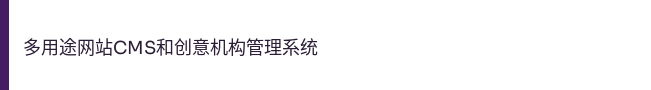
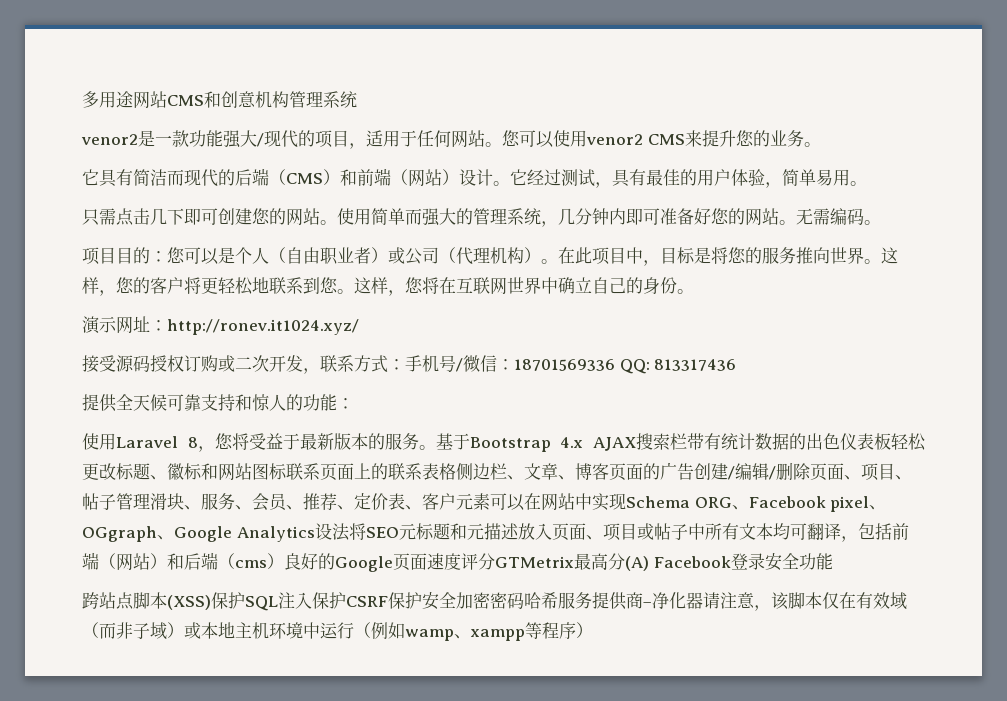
+ venor2是一款功能强大/现代的项目，适用于任何网站。您可以使用venor2 CMS来提升您的业务。
+ 它具有简洁而现代的后端（CMS）和前端（网站）设计。它经过测试，具有最佳的用户体验，简单易用。
+ 只需点击几下即可创建您的网站。使用简单而强大的管理系统，几分钟内即可准备好您的网站。无需编码。
+ 项目目的：您可以是个人（自由职业者）或公司（代理机构）。在此项目中，目标是将您的服务推向世界。这样，您的客户将更轻松地联系到您。这样，您将在互联网世界中确立自己的身份。
+ 演示网址：http://ronev.it1024.xyz/
+ 接受源码授权订购或二次开发，联系方式：手机号/微信：18701569336 QQ: 813317436
+ 提供全天候可靠支持和惊人的功能：
+ 使用Laravel 8，您将受益于最新版本的服务。基于Bootstrap 4.x AJAX搜索栏带有统计数据的出色仪表板轻松更改标题、徽标和网站图标联系页面上的联系表格侧边栏、文章、博客页面的广告创建/编辑/删除页面、项目、帖子管理滑块、服务、会员、推荐、定价表、客户元素可以在网站中实现Schema ORG、Facebook pixel、OGgraph、Google Analytics设法将SEO元标题和元描述放入页面、项目或帖子中所有文本均可翻译，包括前端（网站）和后端（cms）良好的Google页面速度评分GTMetrix最高分(A) Facebook登录安全功能
+ 跨站点脚本(XSS)保护SQL注入保护CSRF保护安全加密密码哈希服务提供商–净化器请注意，该脚本仅在有效域（而非子域）或本地主机环境中运行（例如wamp、xampp等程序）

